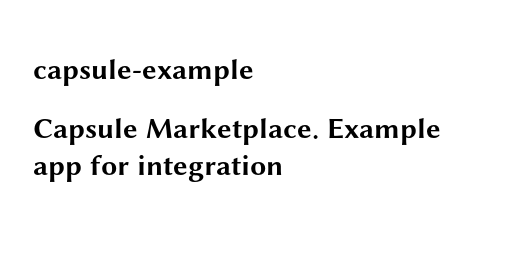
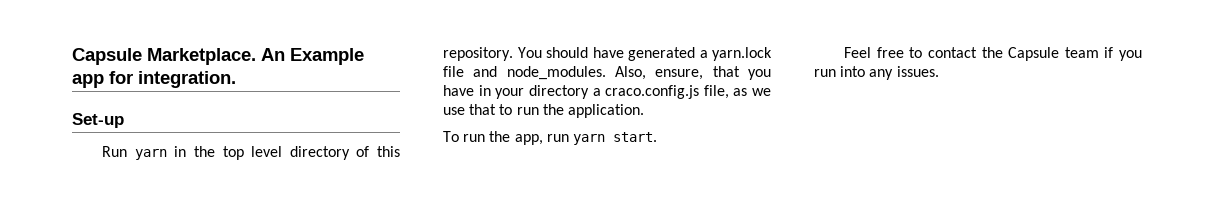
- capsule-example
- Example app for integration
+ An Example app for integration.
+ Set-up
+ Run yarn in the top level directory of this repository. You should have generated a yarn.lock file and node_modules. Also, ensure, that you have in your directory a craco.config.js file, as we use that to run the application.
+ To run the app, run yarn start.
+ Feel free to contact the Capsule team if you run into any issues.

